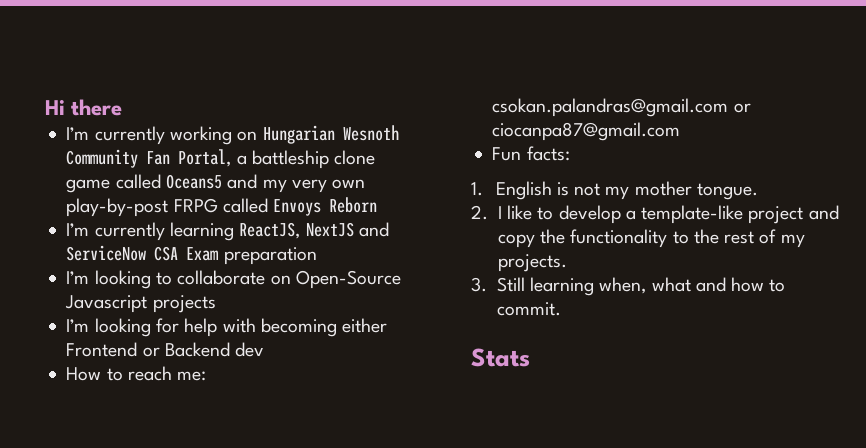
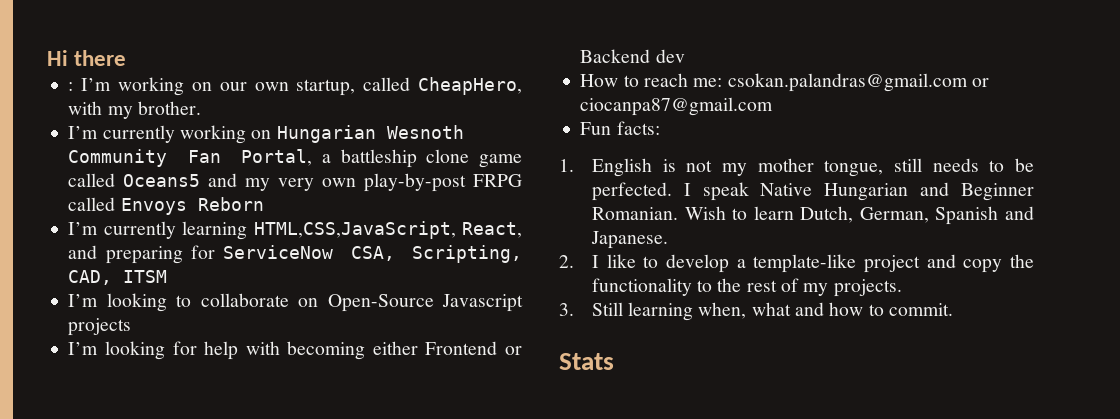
+ : I’m working on our own startup, called CheapHero, with my brother.
- I’m currently learning ReactJS, NextJS and ServiceNow CSA Exam preparation
+ I’m currently learning HTML,CSS,JavaScript, React, and preparing for ServiceNow CSA, Scripting, CAD, ITSM
- 1. English is not my mother tongue.
+ 1. English is not my mother tongue, still needs to be perfected. I speak Native Hungarian and Beginner Romanian. Wish to learn Dutch, German, Spanish and Japanese.

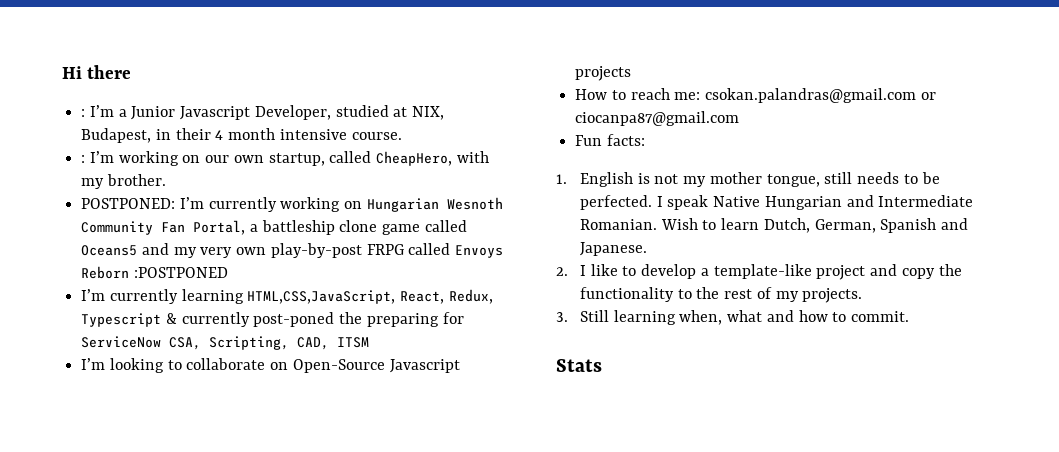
+ : I’m a Junior Javascript Developer, studied at NIX, Budapest, in their 4 month intensive course.
- I’m currently working on Hungarian Wesnoth Community Fan Portal, a battleship clone game called Oceans5 and my very own play-by-post FRPG called Envoys Reborn
+ POSTPONED: I’m currently working on Hungarian Wesnoth Community Fan Portal, a battleship clone game called Oceans5 and my very own play-by-post FRPG called Envoys Reborn :POSTPONED
- I’m currently learning HTML,CSS,JavaScript, React, and preparing for ServiceNow CSA, Scripting, CAD, ITSM
+ I’m currently learning HTML,CSS,JavaScript, React, Redux, Typescript & currently post-poned the preparing for ServiceNow CSA, Scripting, CAD, ITSM
- I’m looking for help with becoming either Frontend or Backend dev
- I speak Native Hungarian and Beginner Romanian.
+ I speak Native Hungarian and Intermediate Romanian.

